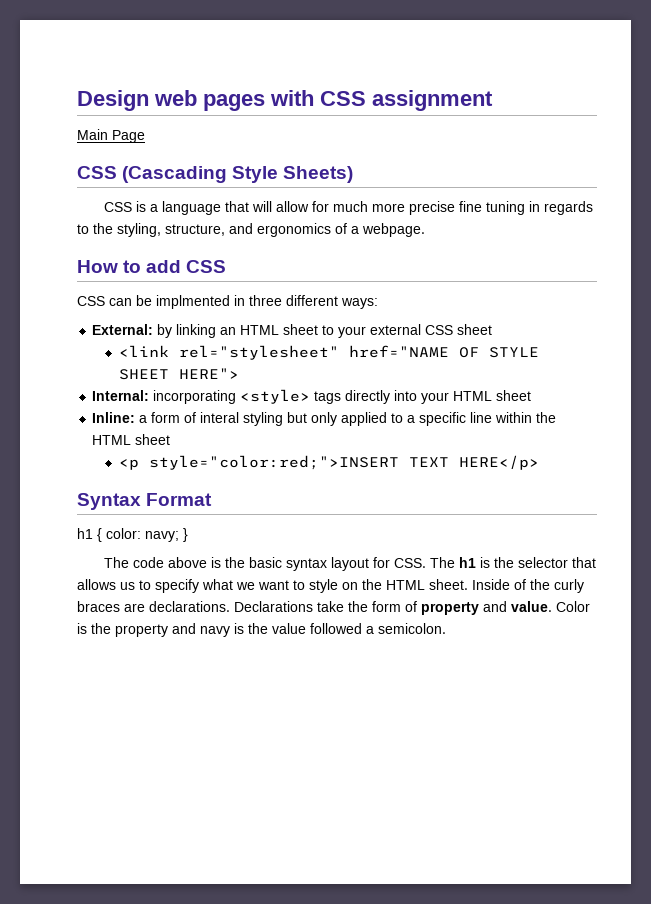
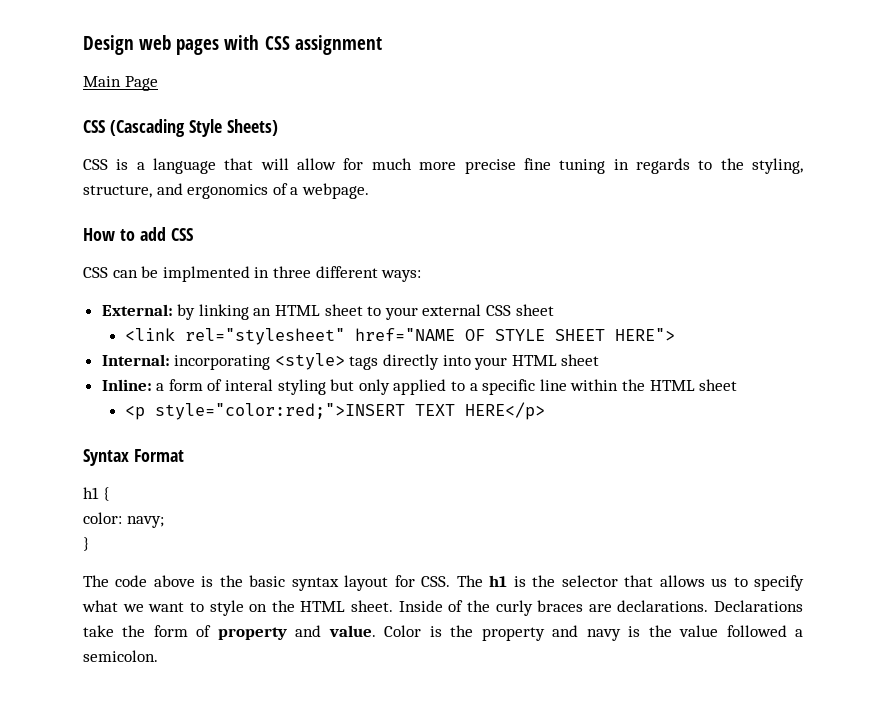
- h1 { color: navy; }
+ h1 {
+ color: navy;
+ }

